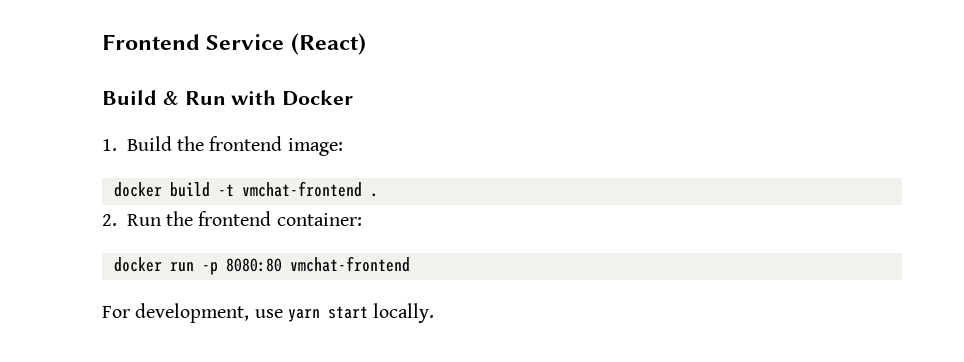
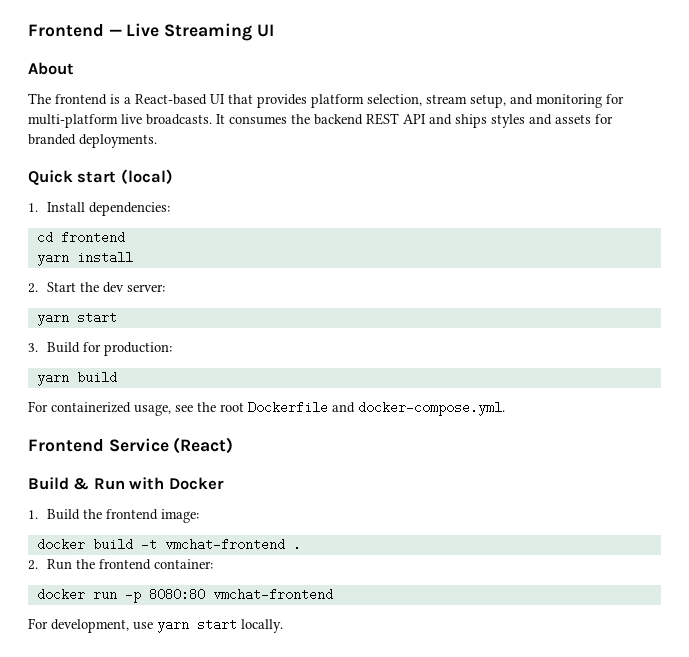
+ Frontend — Live Streaming UI
+ About
+ The frontend is a React-based UI that provides platform selection, stream setup, and monitoring for multi-platform live broadcasts. It consumes the backend REST API and ships styles and assets for branded deployments.
+ Quick start (local)
+ 1. Install dependencies:
+ cd frontend
+ yarn install
+ 2. Start the dev server:
+ yarn start
+ 3. Build for production:
+ yarn build
+ For containerized usage, see the root Dockerfile and docker-compose.yml.

